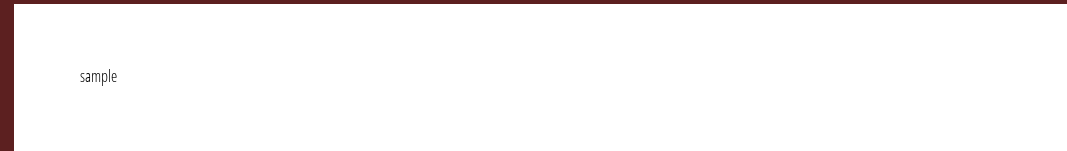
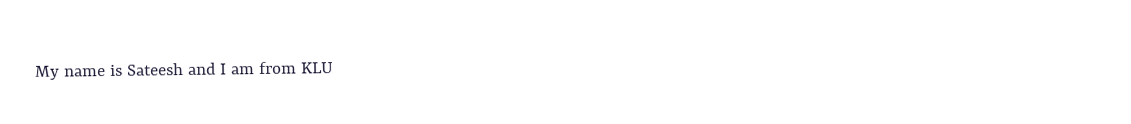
- sample
+ My name is Sateesh and I am from KLU

